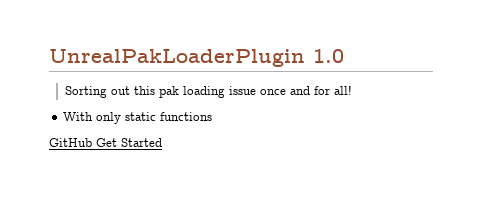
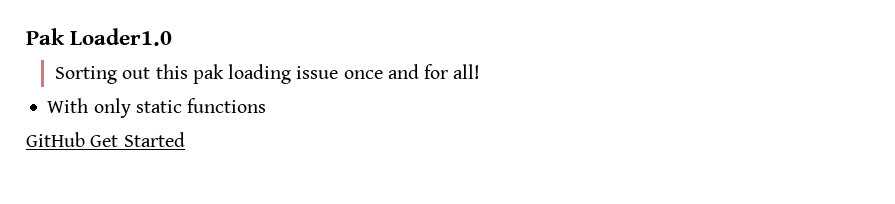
- UnrealPakLoaderPlugin 1.0
+ Pak Loader1.0

